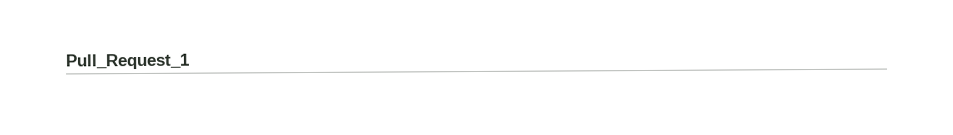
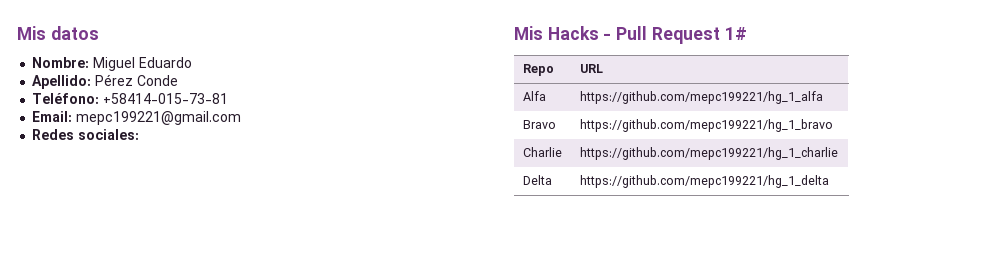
- Pull_Request_1
+ Mis datos
+ Nombre: Miguel Eduardo
+ Apellido: Pérez Conde
+ Teléfono: +58414-015-73-81
+ Email: mepc199221@gmail.com
+ Redes sociales:
+ Mis Hacks - Pull Request 1#
+ Repo | URL
+ Alfa | https://github.com/mepc199221/hg_1_alfa
+ Bravo | https://github.com/mepc199221/hg_1_bravo
+ Charlie | https://github.com/mepc199221/hg_1_charlie
+ Delta | https://github.com/mepc199221/hg_1_delta

